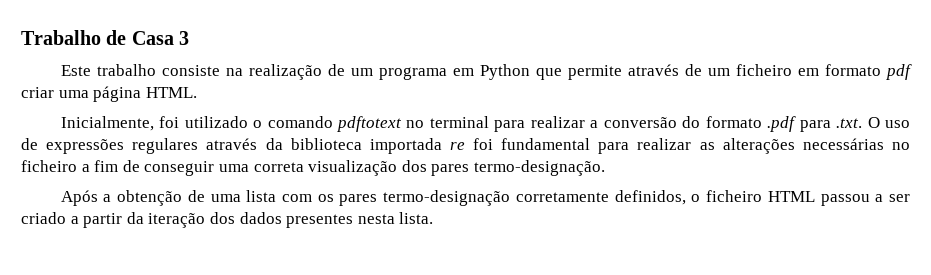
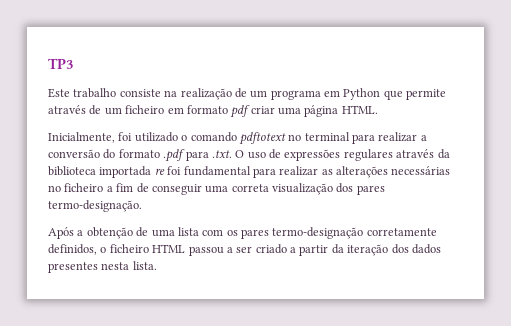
- Trabalho de Casa 3
+ TP3

